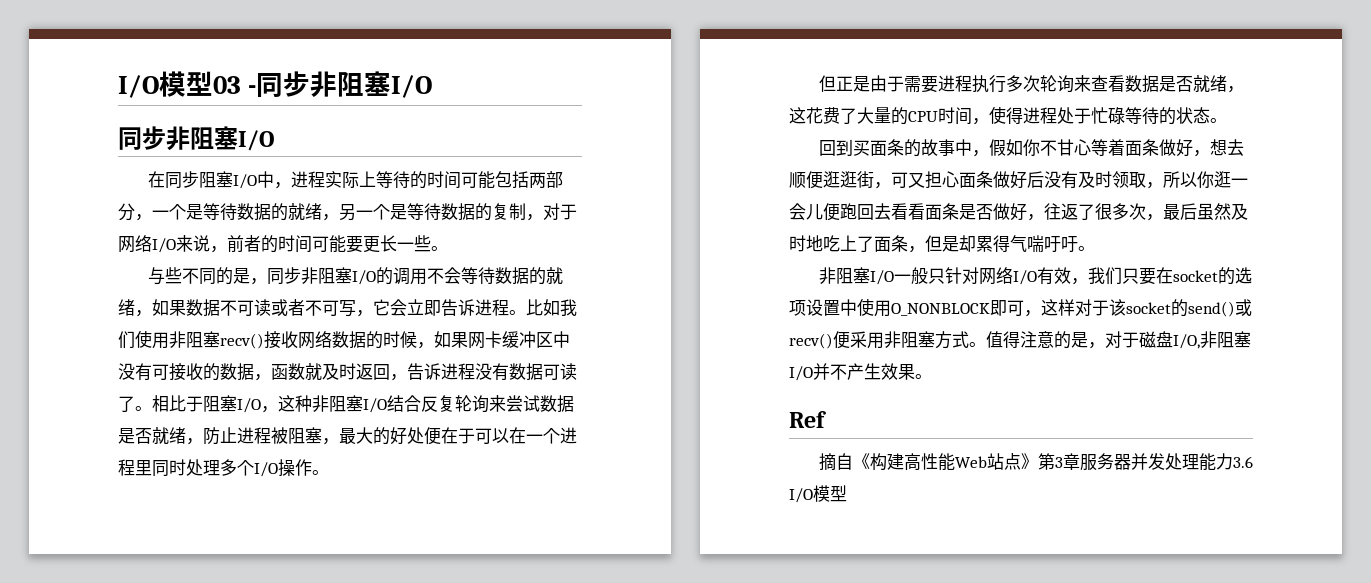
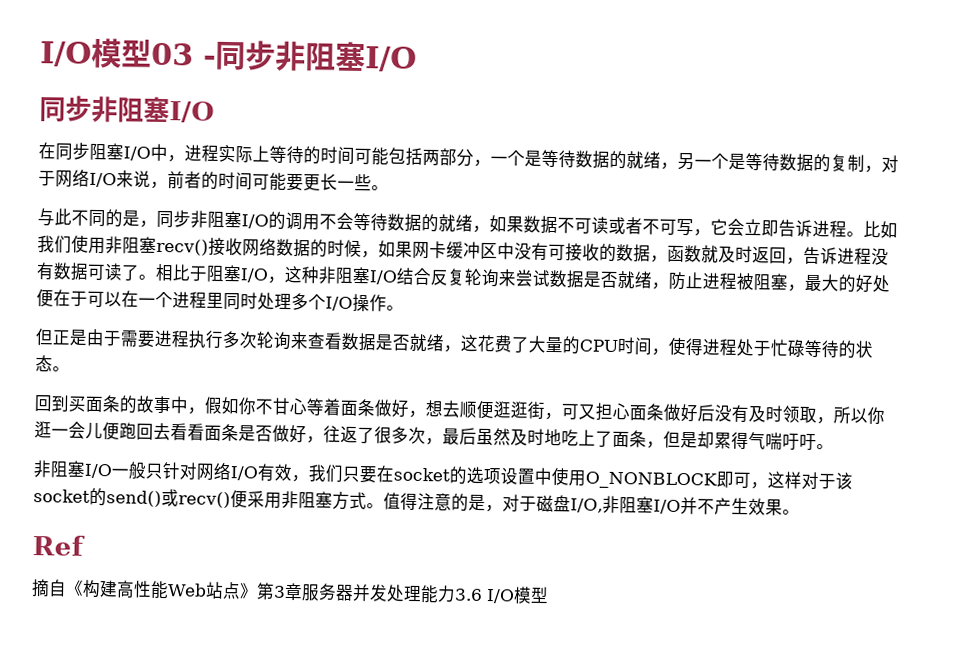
- 与些不同的是，同步非阻塞I/O的调用不会等待数据的就绪，如果数据不可读或者不可写，它会立即告诉进程。
+ 与此不同的是，同步非阻塞I/O的调用不会等待数据的就绪，如果数据不可读或者不可写，它会立即告诉进程。

